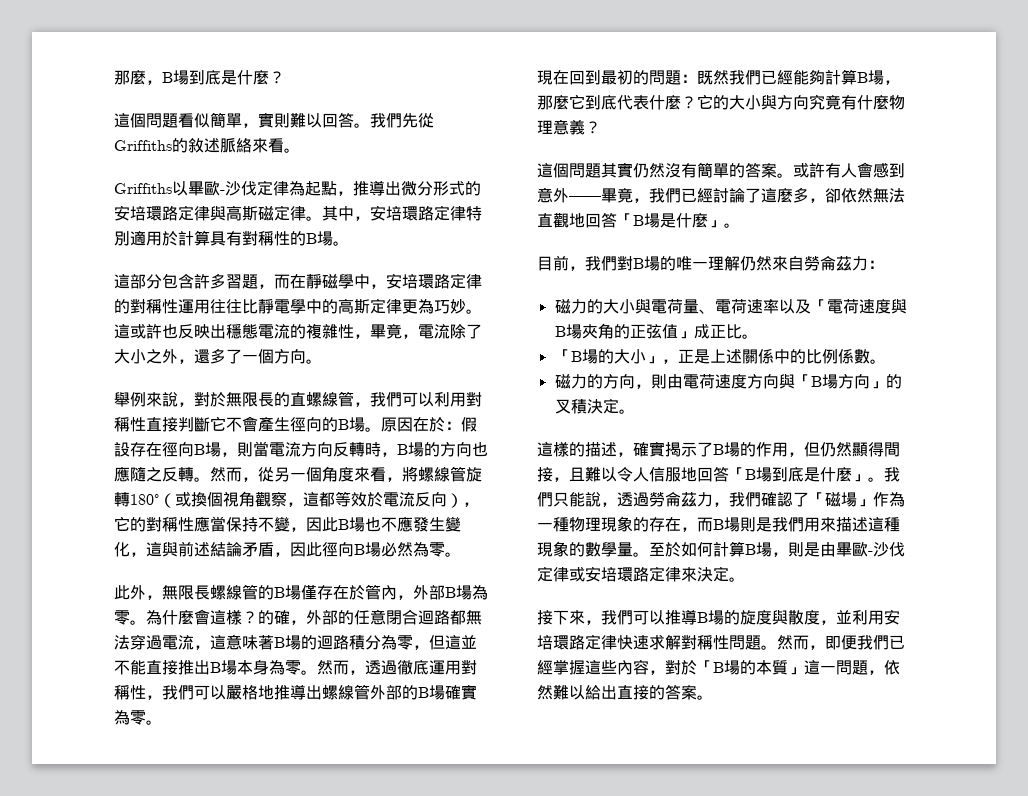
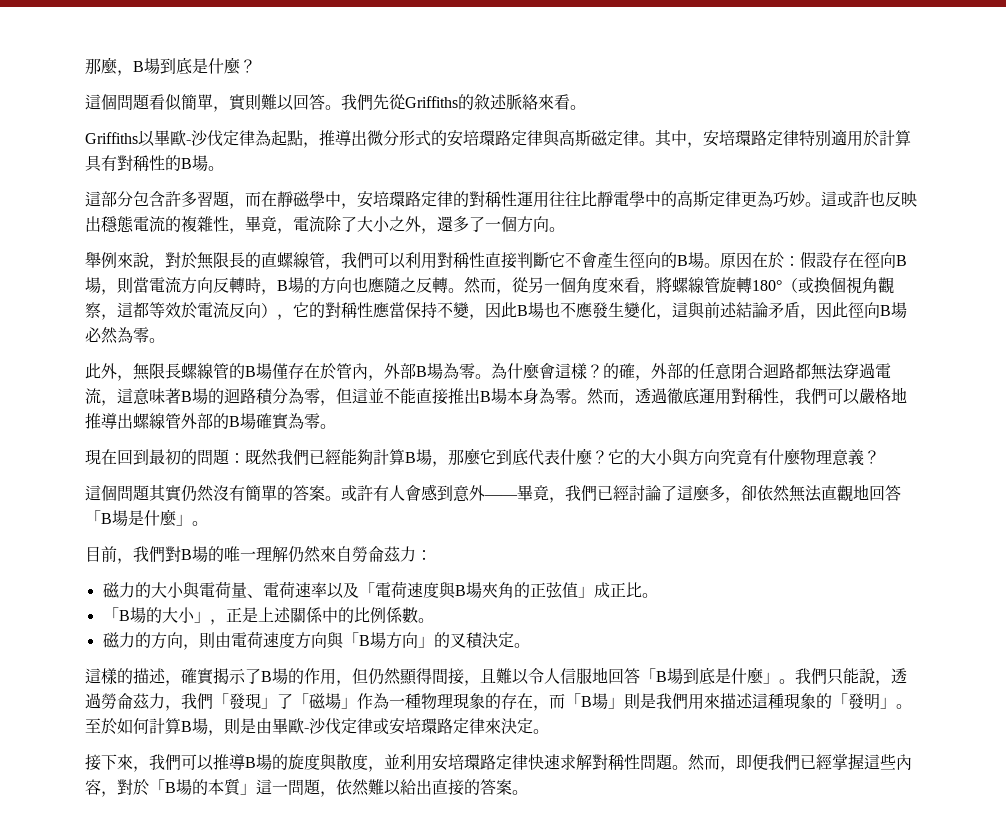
- 我們只能說，透過勞侖茲力，我們確認了「磁場」作為一種物理現象的存在，而B場則是我們用來描述這種現象的數學量。
+ 我們只能說，透過勞侖茲力，我們「發現」了「磁場」作為一種物理現象的存在，而「B場」則是我們用來描述這種現象的「發明」。

